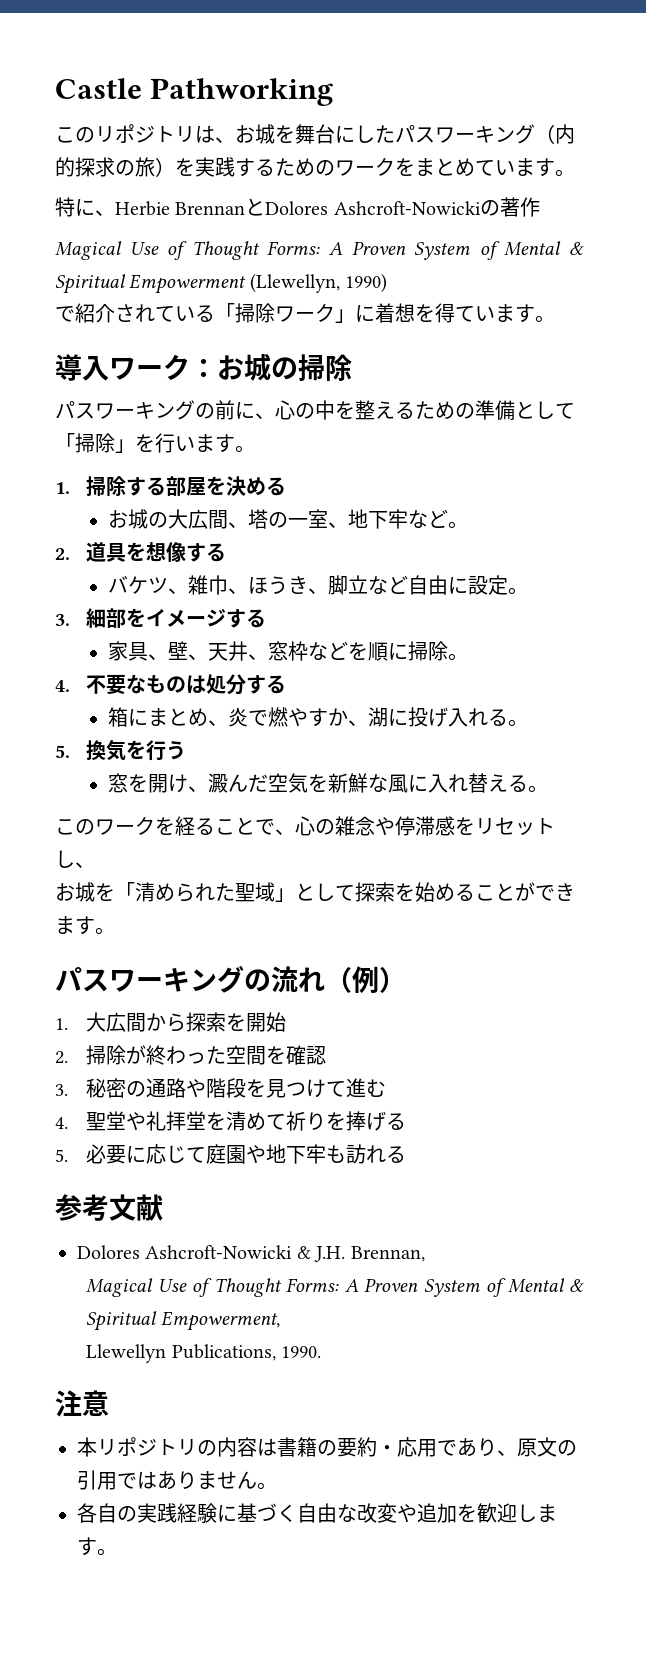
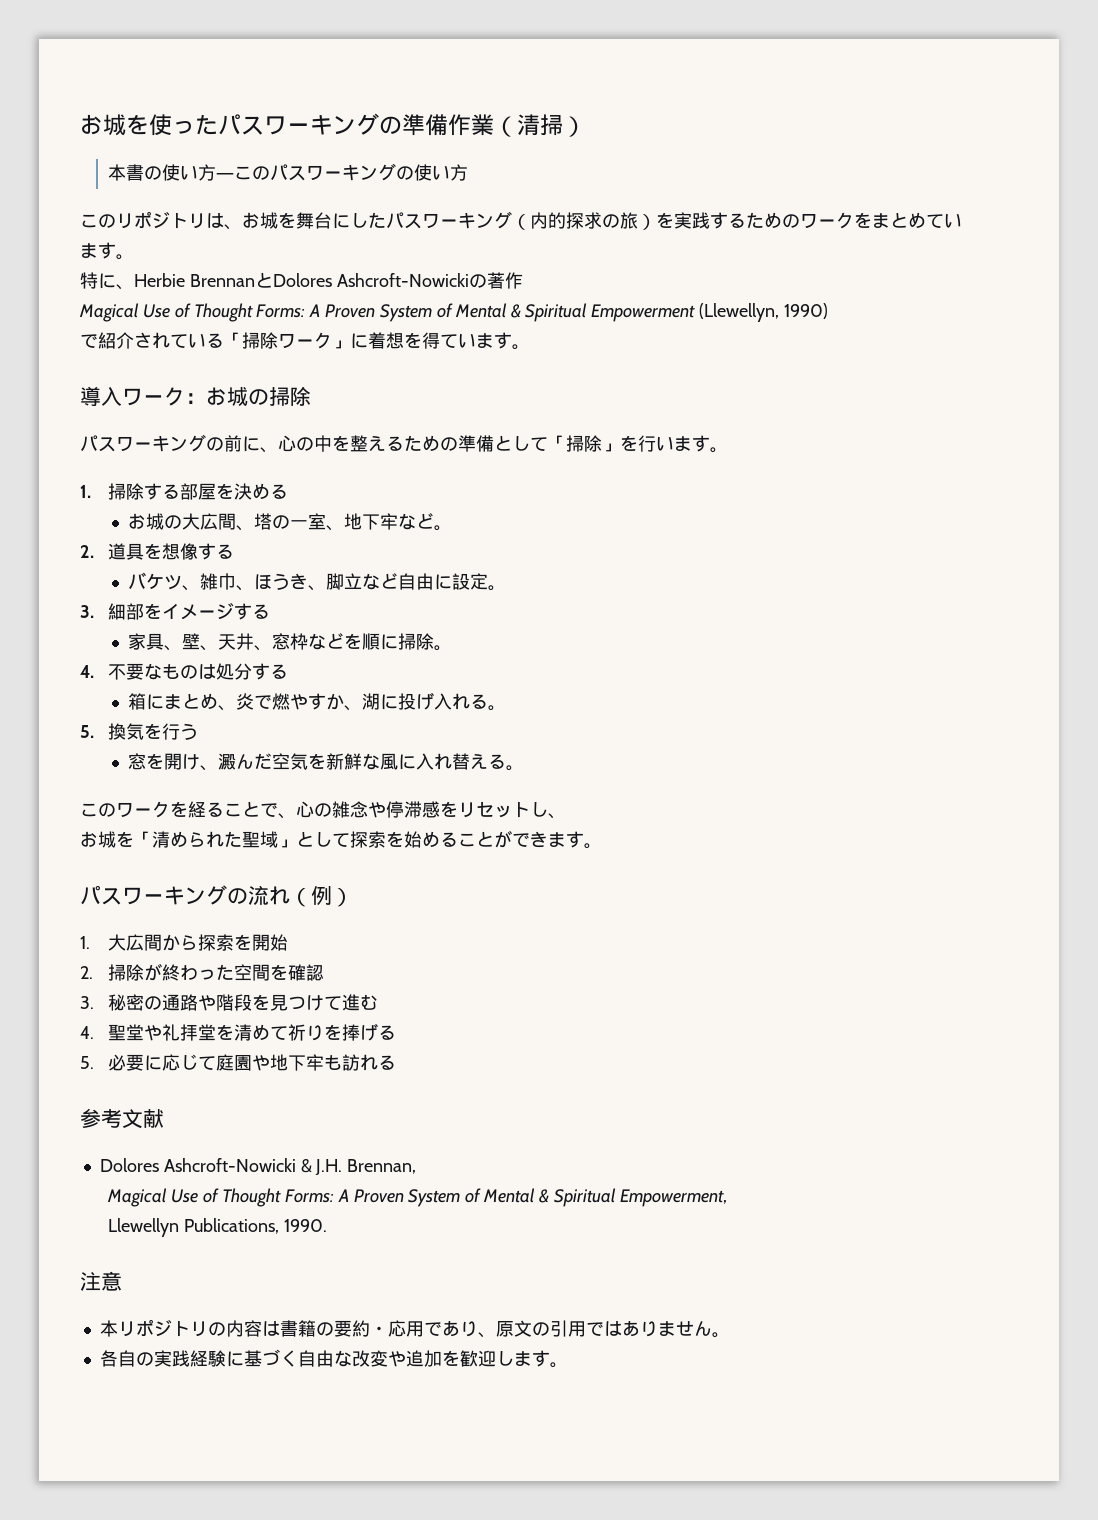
- Castle Pathworking
+ お城を使ったパスワーキングの準備作業（清掃）
+ 本書の使い方―このパスワーキングの使い方

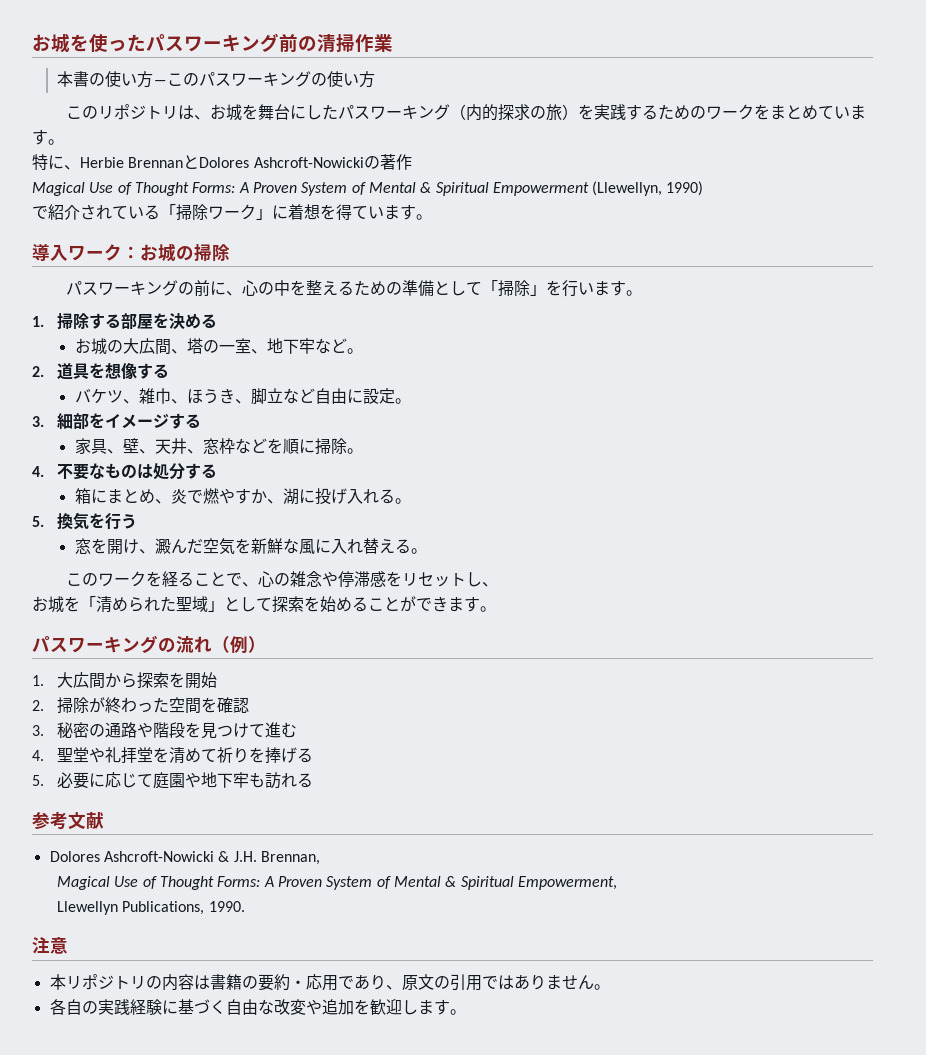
- お城を使ったパスワーキングの準備作業（清掃）
+ お城を使ったパスワーキング前の清掃作業

